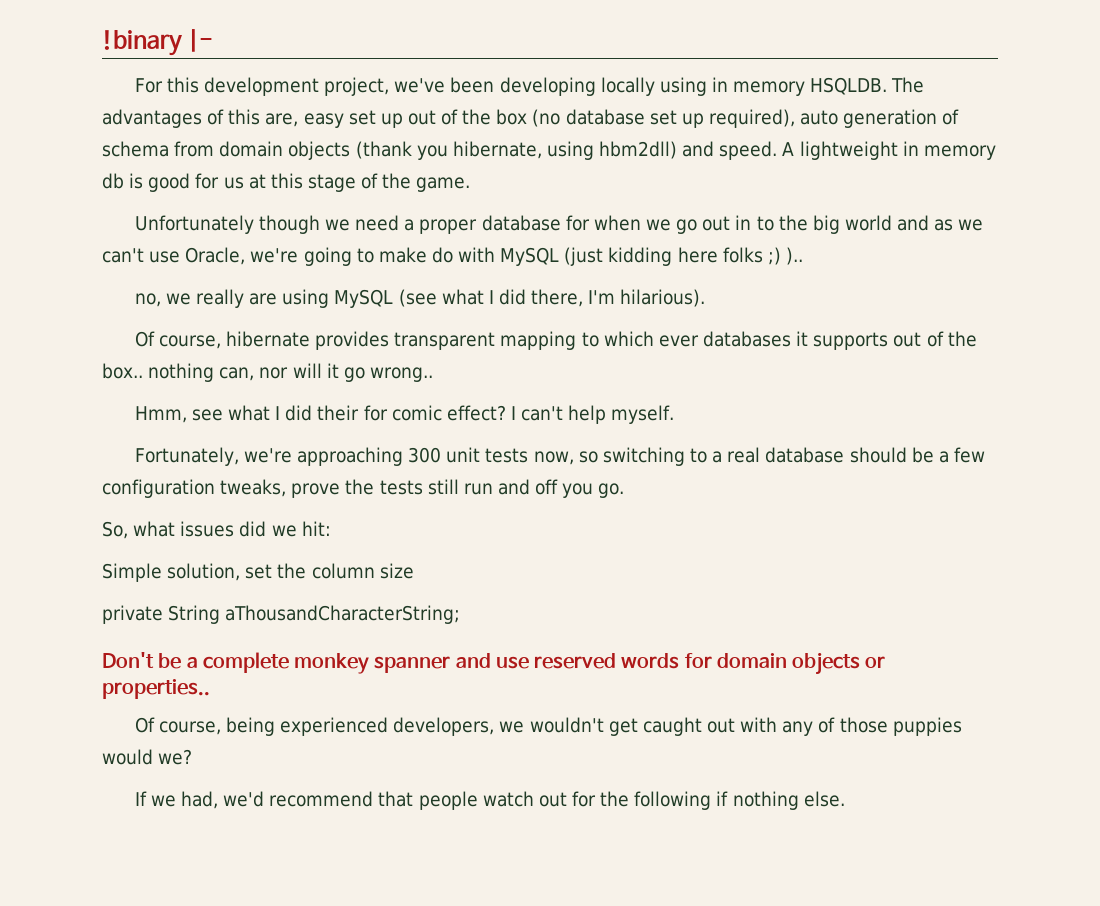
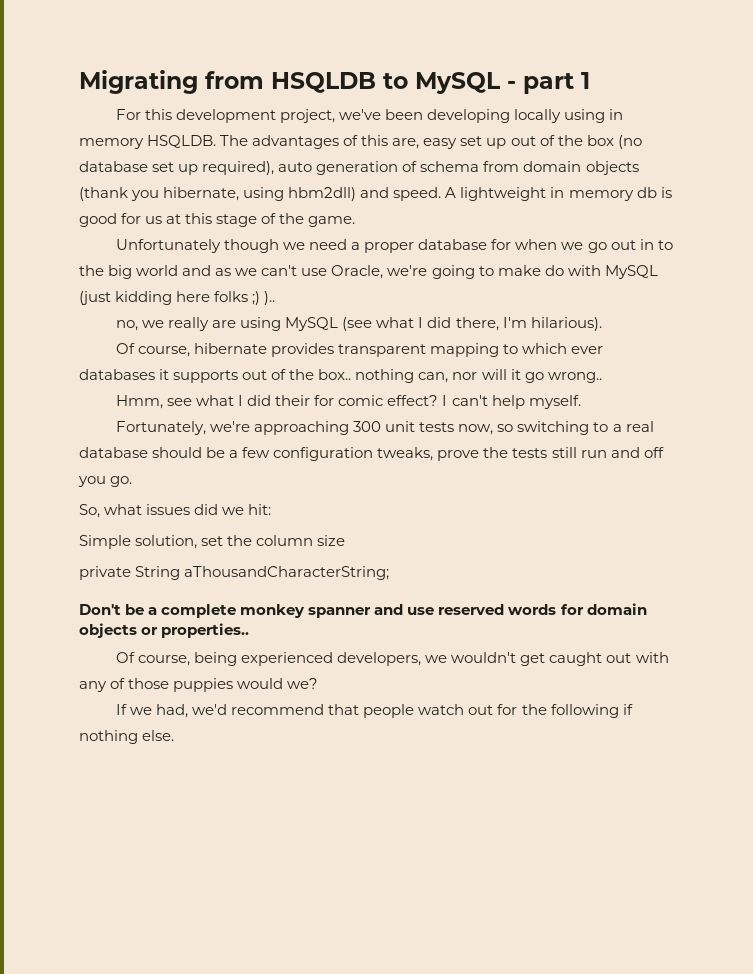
- !binary |-
+ Migrating from HSQLDB to MySQL - part 1

